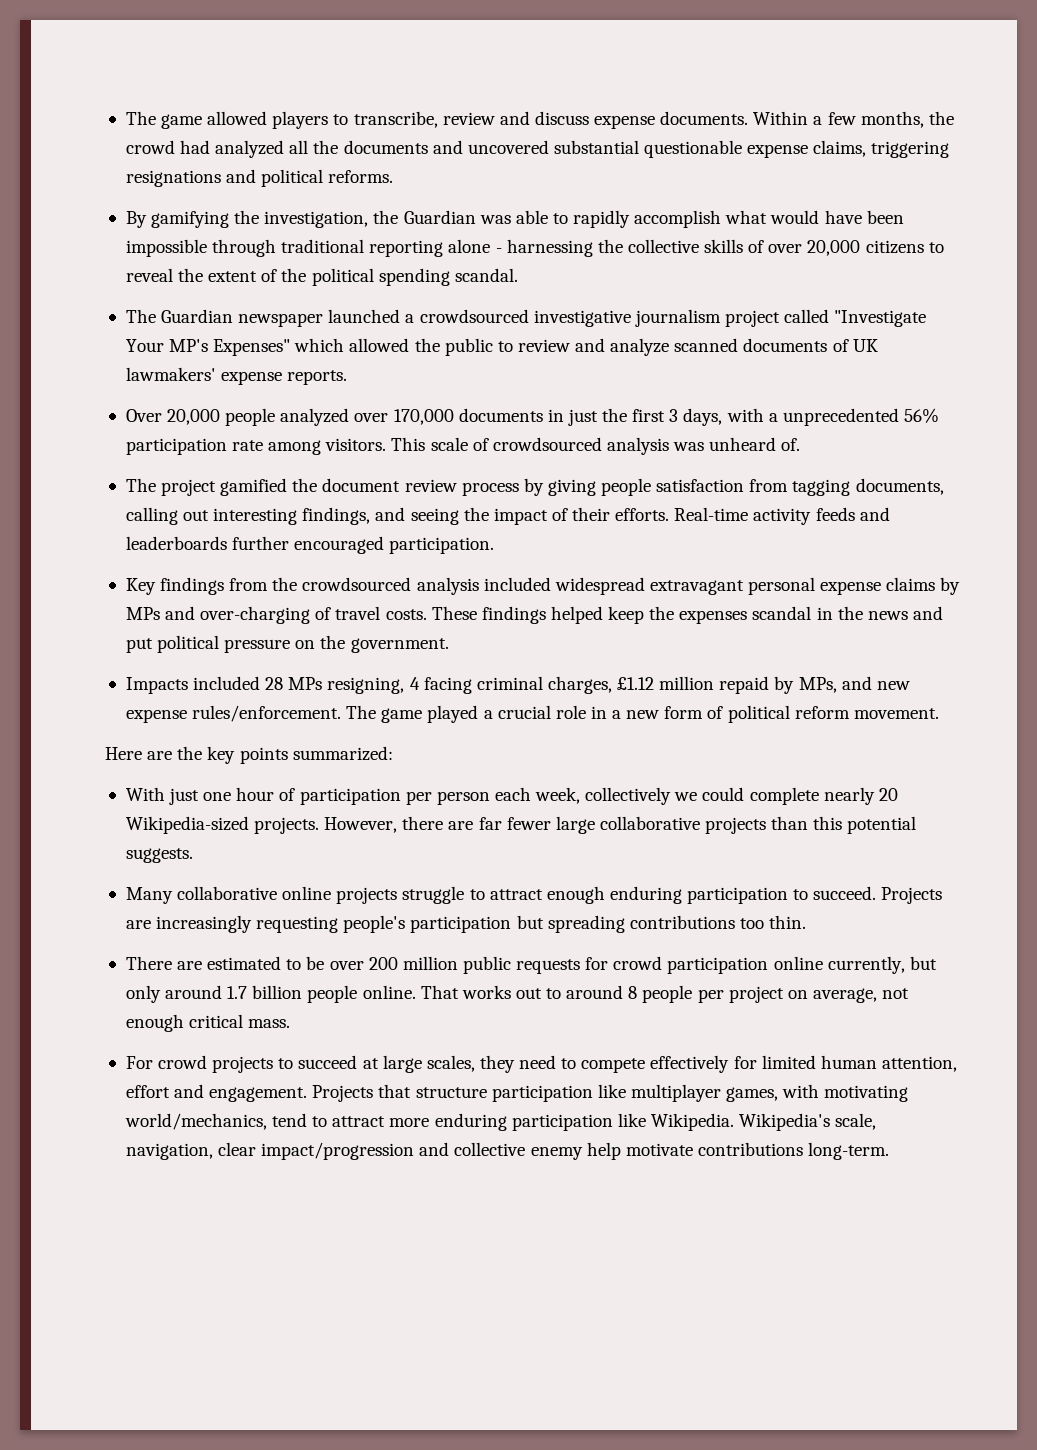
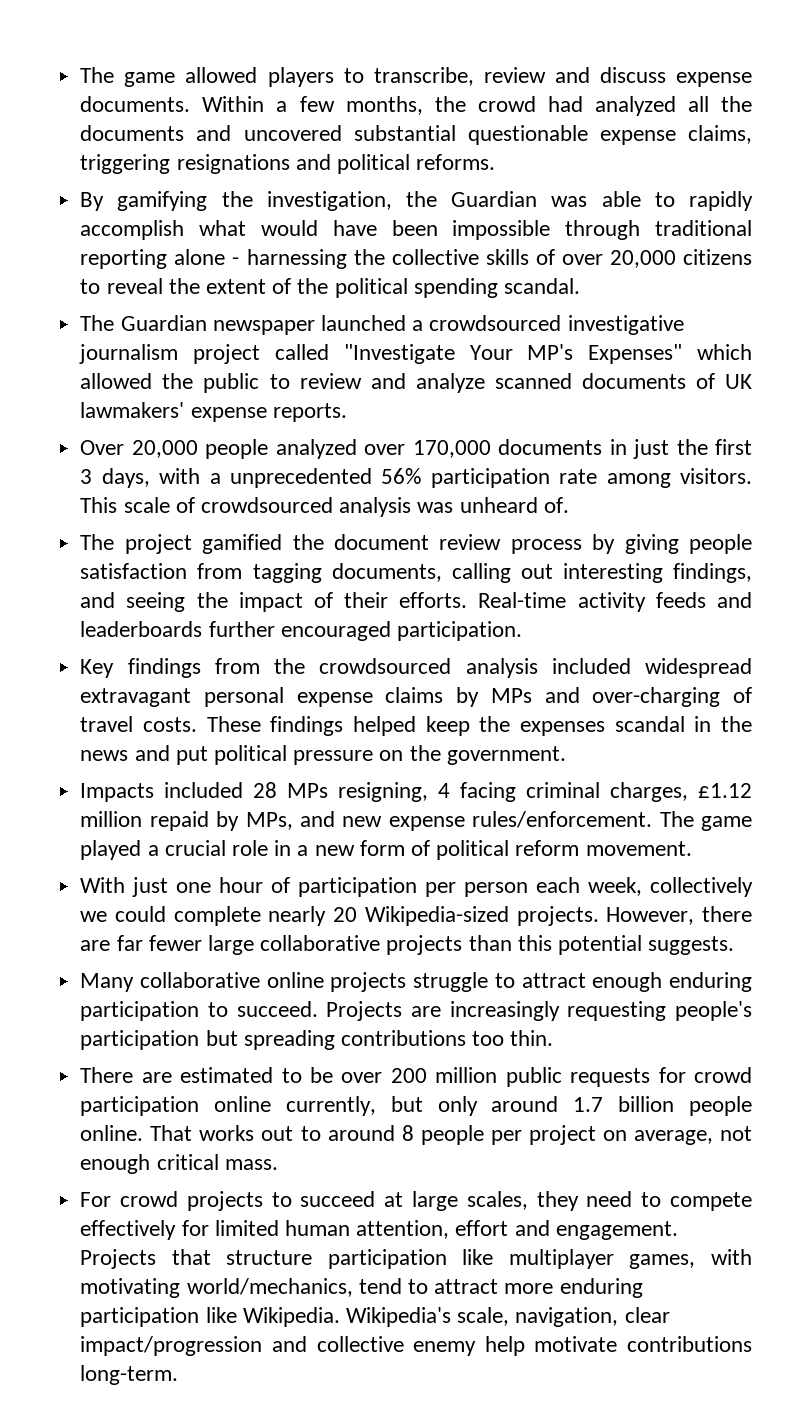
- Here are the key points summarized:

